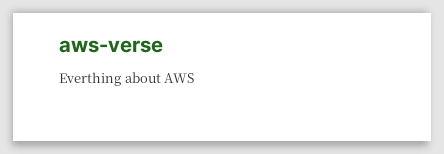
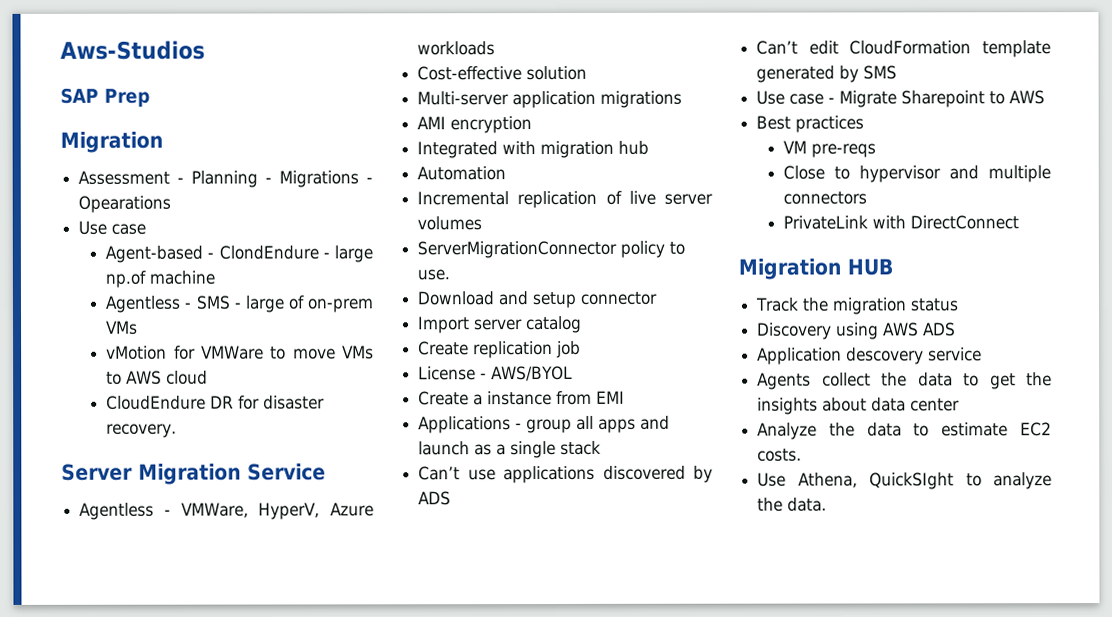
- aws-verse
- Everthing about AWS
+ Aws-Studios
+ SAP Prep
+ Migration
+ Assessment - Planning - Migrations - Opearations
+ Use case
+ Agent-based - ClondEndure - large np.of machine
+ Agentless - SMS - large of on-prem VMs
+ vMotion for VMWare to move VMs to AWS cloud
+ CloudEndure DR for disaster recovery.
+ Server Migration Service
+ Agentless - VMWare, HyperV, Azure workloads
+ Cost-effective solution
+ Multi-server application migrations
+ AMI encryption
+ Integrated with migration hub
+ Automation
+ Incremental replication of live server volumes
+ ServerMigrationConnector policy to use.
+ Download and setup connector
+ Import server catalog
+ Create replication job
+ License - AWS/BYOL
+ Create a instance from EMI
+ Applications - group all apps and launch as a single stack
+ Can’t use applications discovered by ADS
+ Can’t edit CloudFormation template generated by SMS
+ Use case - Migrate Sharepoint to AWS
+ Best practices
+ VM pre-reqs
+ Close to hypervisor and multiple connectors
+ PrivateLink with DirectConnect
+ Migration HUB
+ Track the migration status
+ Discovery using AWS ADS
+ Application descovery service
+ Agents collect the data to get the insights about data center
+ Analyze the data to estimate EC2 costs.
+ Use Athena, QuickSIght to analyze the data.

